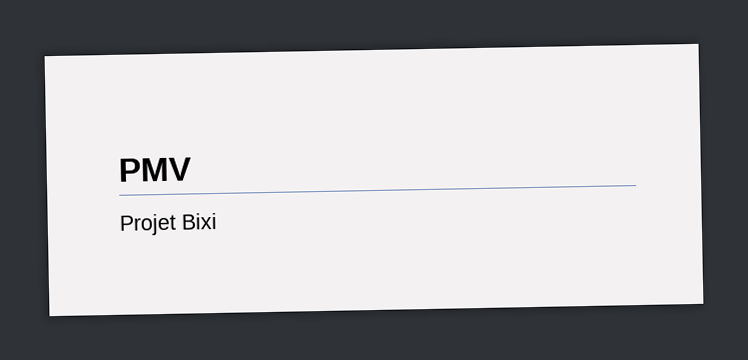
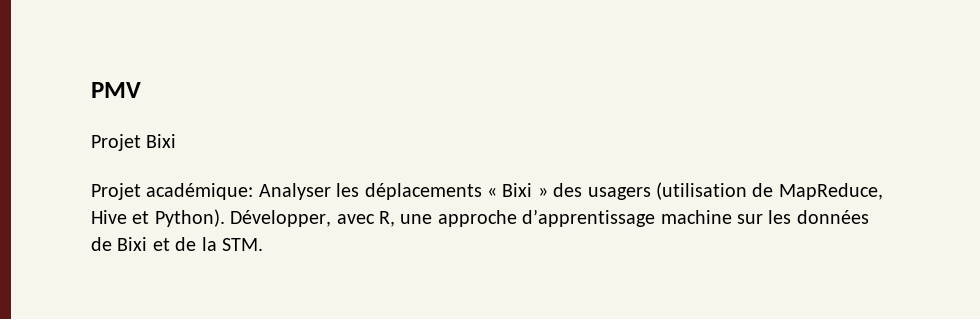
+ Projet académique: Analyser les déplacements « Bixi » des usagers (utilisation de MapReduce, Hive et Python). Développer, avec R, une approche d’apprentissage machine sur les données de Bixi et de la STM.

